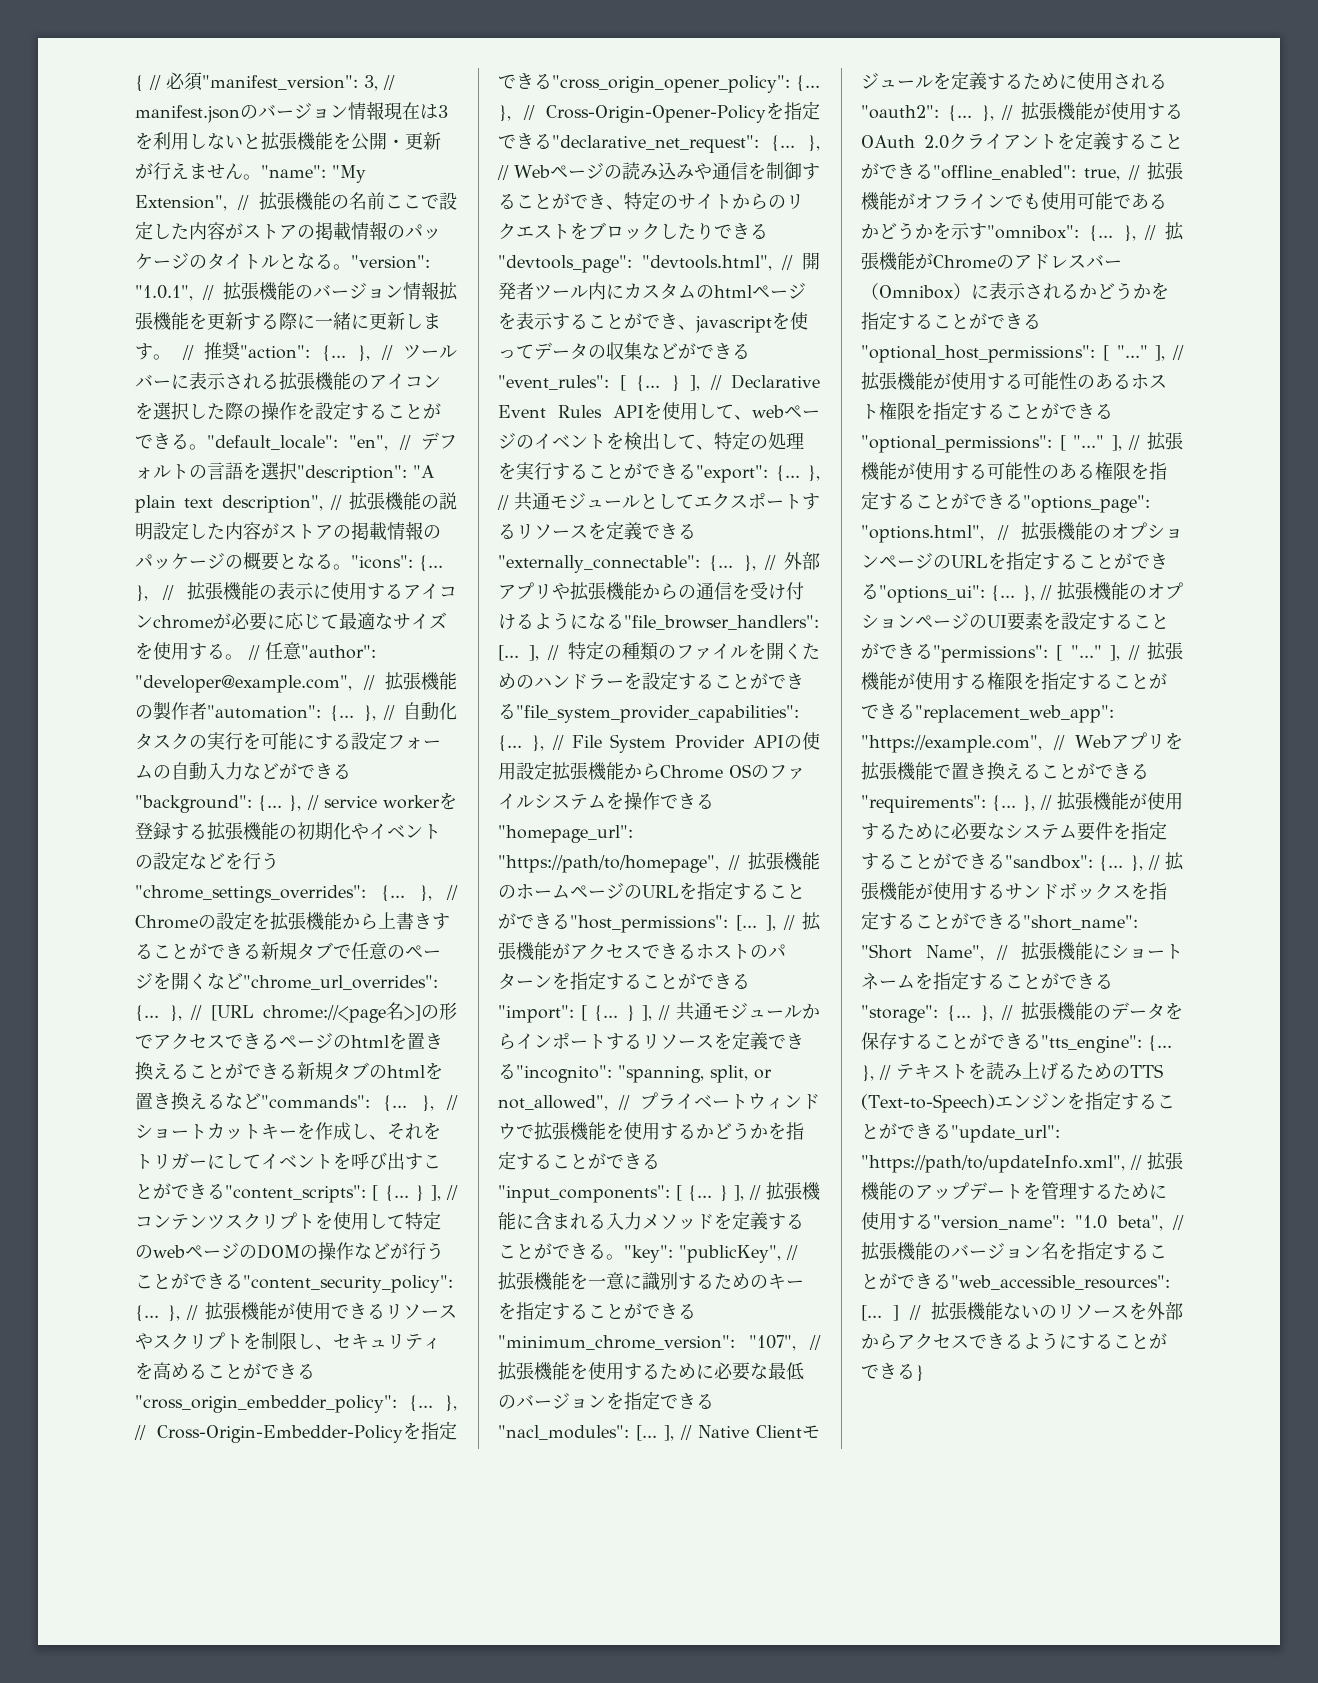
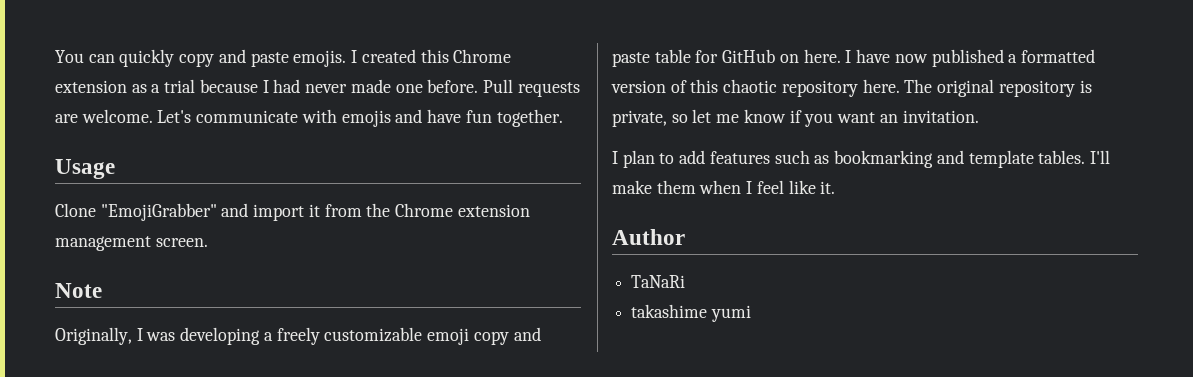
- { // 必須"manifest_version": 3, // manifest.jsonのバージョン情報現在は3を利用しないと拡張機能を公開・更新が行えません。"name": "My Extension", // 拡張機能の名前ここで設定した内容がストアの掲載情報のパッケージのタイトルとなる。"version": "1.0.1", // 拡張機能のバージョン情報拡張機能を更新する際に一緒に更新します。 // 推奨"action": {... }, // ツールバーに表示される拡張機能のアイコンを選択した際の操作を設定することができる。"default_locale": "en", // デフォルトの言語を選択"description": "A plain text description", // 拡張機能の説明設定した内容がストアの掲載情報のパッケージの概要となる。"icons": {... }, // 拡張機能の表示に使用するアイコンchromeが必要に応じて最適なサイズを使用する。 // 任意"author": "developer@example.com", // 拡張機能の製作者"automation": {... }, // 自動化タスクの実行を可能にする設定フォームの自動入力などができる"background": {... }, // service workerを登録する拡張機能の初期化やイベントの設定などを行う"chrome_settings_overrides": {... }, // Chromeの設定を拡張機能から上書きすることができる新規タブで任意のページを開くなど"chrome_url_overrides": {... }, // [URL chrome://<page名>]の形でアクセスできるページのhtmlを置き換えることができる新規タブのhtmlを置き換えるなど"commands": {... }, // ショートカットキーを作成し、それをトリガーにしてイベントを呼び出すことができる"content_scripts": [ {... } ], // コンテンツスクリプトを使用して特定のwebページのDOMの操作などが行うことができる"content_security_policy": {... }, // 拡張機能が使用できるリソースやスクリプトを制限し、セキュリティを高めることができる"cross_origin_embedder_policy": {... }, // Cross-Origin-Embedder-Policyを指定できる"cross_origin_opener_policy": {... }, // Cross-Origin-Opener-Policyを指定できる"declarative_net_request": {... }, // Webページの読み込みや通信を制御することができ、特定のサイトからのリクエストをブロックしたりできる"devtools_page": "devtools.html", // 開発者ツール内にカスタムのhtmlページを表示することができ、javascriptを使ってデータの収集などができる"event_rules": [ {... } ], // Declarative Event Rules APIを使用して、webページのイベントを検出して、特定の処理を実行することができる"export": {... }, // 共通モジュールとしてエクスポートするリソースを定義できる"externally_connectable": {... }, // 外部アプリや拡張機能からの通信を受け付けるようになる"file_browser_handlers": [... ], // 特定の種類のファイルを開くためのハンドラーを設定することができる"file_system_provider_capabilities": {... }, // File System Provider APIの使用設定拡張機能からChrome OSのファイルシステムを操作できる"homepage_url": "https://path/to/homepage", // 拡張機能のホームページのURLを指定することができる"host_permissions": [... ], // 拡張機能がアクセスできるホストのパターンを指定することができる"import": [ {... } ], // 共通モジュールからインポートするリソースを定義できる"incognito": "spanning, split, or not_allowed", // プライベートウィンドウで拡張機能を使用するかどうかを指定することができる"input_components": [ {... } ], // 拡張機能に含まれる入力メソッドを定義することができる。"key": "publicKey", // 拡張機能を一意に識別するためのキーを指定することができる"minimum_chrome_version": "107", // 拡張機能を使用するために必要な最低のバージョンを指定できる"nacl_modules": [... ], // Native Clientモジュールを定義するために使用される"oauth2": {... }, // 拡張機能が使用するOAuth 2.0クライアントを定義することができる"offline_enabled": true, // 拡張機能がオフラインでも使用可能であるかどうかを示す"omnibox": {... }, // 拡張機能がChromeのアドレスバー（Omnibox）に表示されるかどうかを指定することができる"optional_host_permissions": [ "..." ], // 拡張機能が使用する可能性のあるホスト権限を指定することができる"optional_permissions": [ "..." ], // 拡張機能が使用する可能性のある権限を指定することができる"options_page": "options.html", // 拡張機能のオプションページのURLを指定することができる"options_ui": {... }, // 拡張機能のオプションページのUI要素を設定することができる"permissions": [ "..." ], // 拡張機能が使用する権限を指定することができる"replacement_web_app": "https://example.com", // Webアプリを拡張機能で置き換えることができる"requirements": {... }, // 拡張機能が使用するために必要なシステム要件を指定することができる"sandbox": {... }, // 拡張機能が使用するサンドボックスを指定することができる"short_name": "Short Name", // 拡張機能にショートネームを指定することができる"storage": {... }, // 拡張機能のデータを保存することができる"tts_engine": {... }, // テキストを読み上げるためのTTS (Text-to-Speech)エンジンを指定することができる"update_url": "https://path/to/updateInfo.xml", // 拡張機能のアップデートを管理するために使用する"version_name": "1.0 beta", // 拡張機能のバージョン名を指定することができる"web_accessible_resources": [... ] // 拡張機能ないのリソースを外部からアクセスできるようにすることができる}
+ You can quickly copy and paste emojis. I created this Chrome extension as a trial because I had never made one before. Pull requests are welcome. Let's communicate with emojis and have fun together.
+ Usage
+ Clone "EmojiGrabber" and import it from the Chrome extension management screen.
+ Note
+ Originally, I was developing a freely customizable emoji copy and paste table for GitHub on here. I have now published a formatted version of this chaotic repository here. The original repository is private, so let me know if you want an invitation.
+ I plan to add features such as bookmarking and template tables. I'll make them when I feel like it.
+ Author
+ TaNaRi
+ takashime yumi

